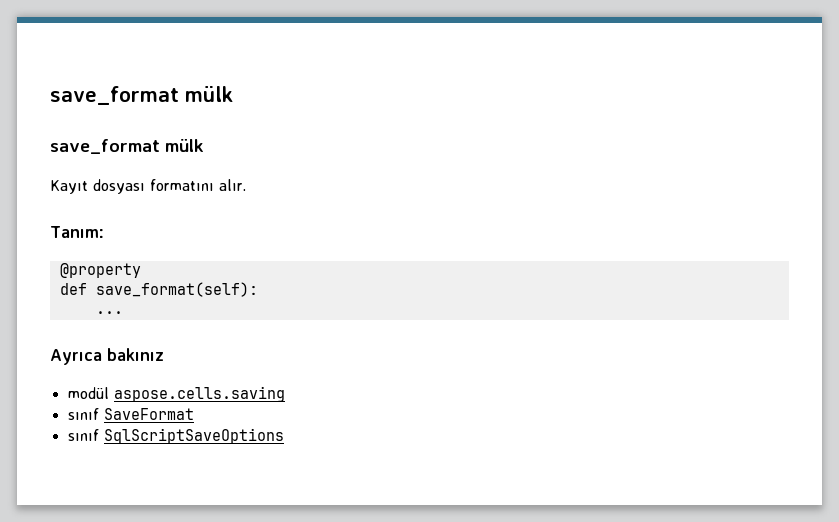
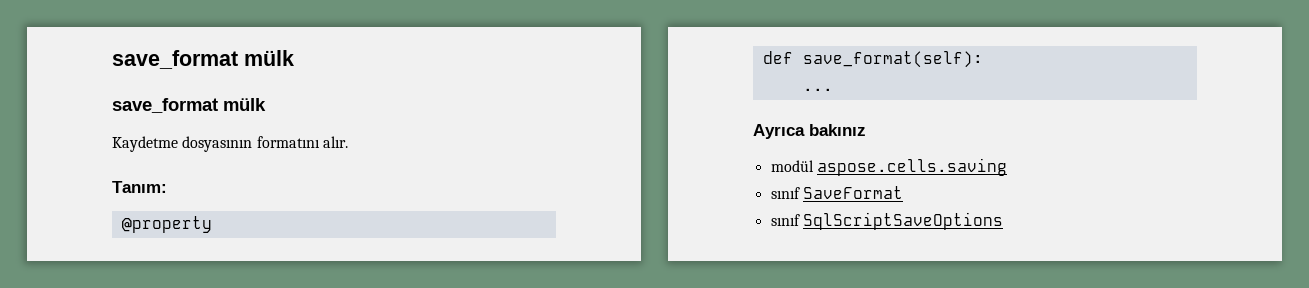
- Kayıt dosyası formatını alır.
+ Kaydetme dosyasının formatını alır.

